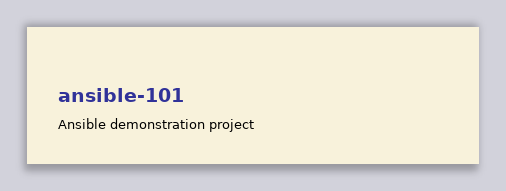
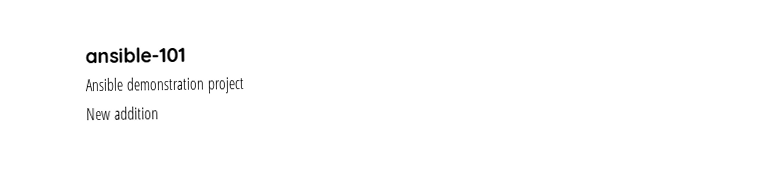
+ New addition

